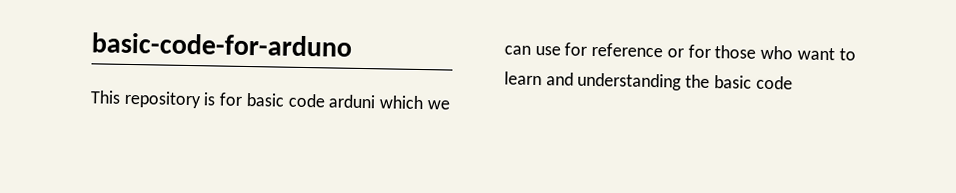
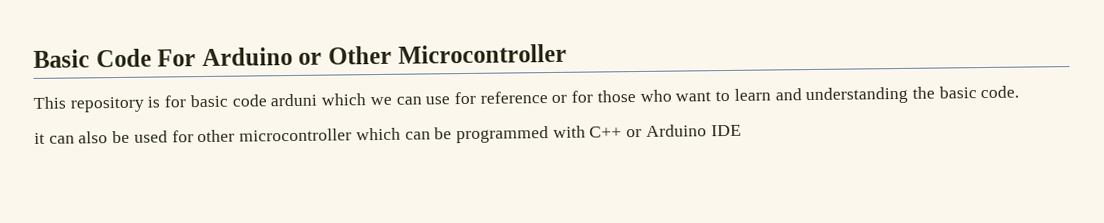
- basic-code-for-arduno
+ Basic Code For Arduino or Other Microcontroller
- This repository is for basic code arduni which we can use for reference or for those who want to learn and understanding the basic code
+ This repository is for basic code arduni which we can use for reference or for those who want to learn and understanding the basic code.
+ it can also be used for other microcontroller which can be programmed with C++ or Arduino IDE

